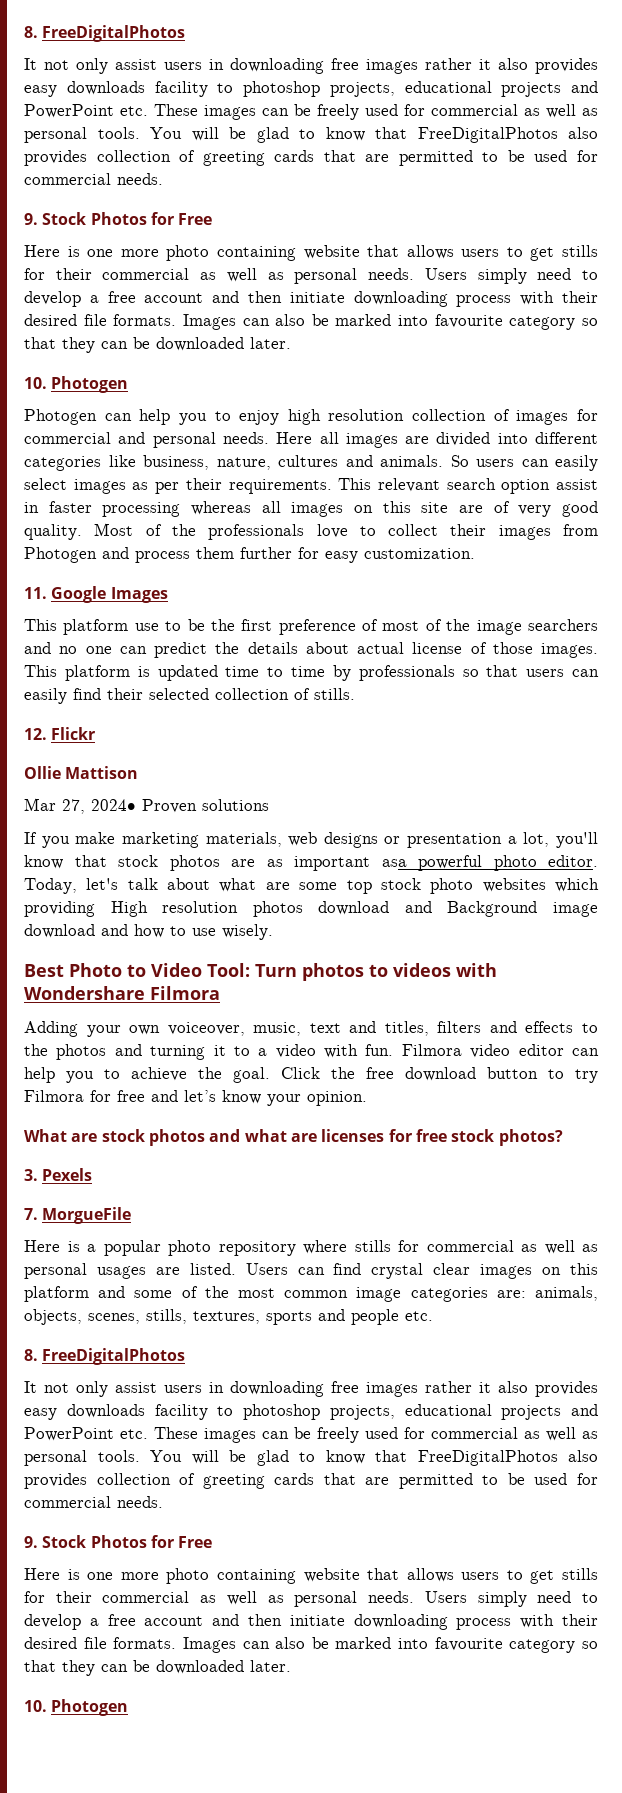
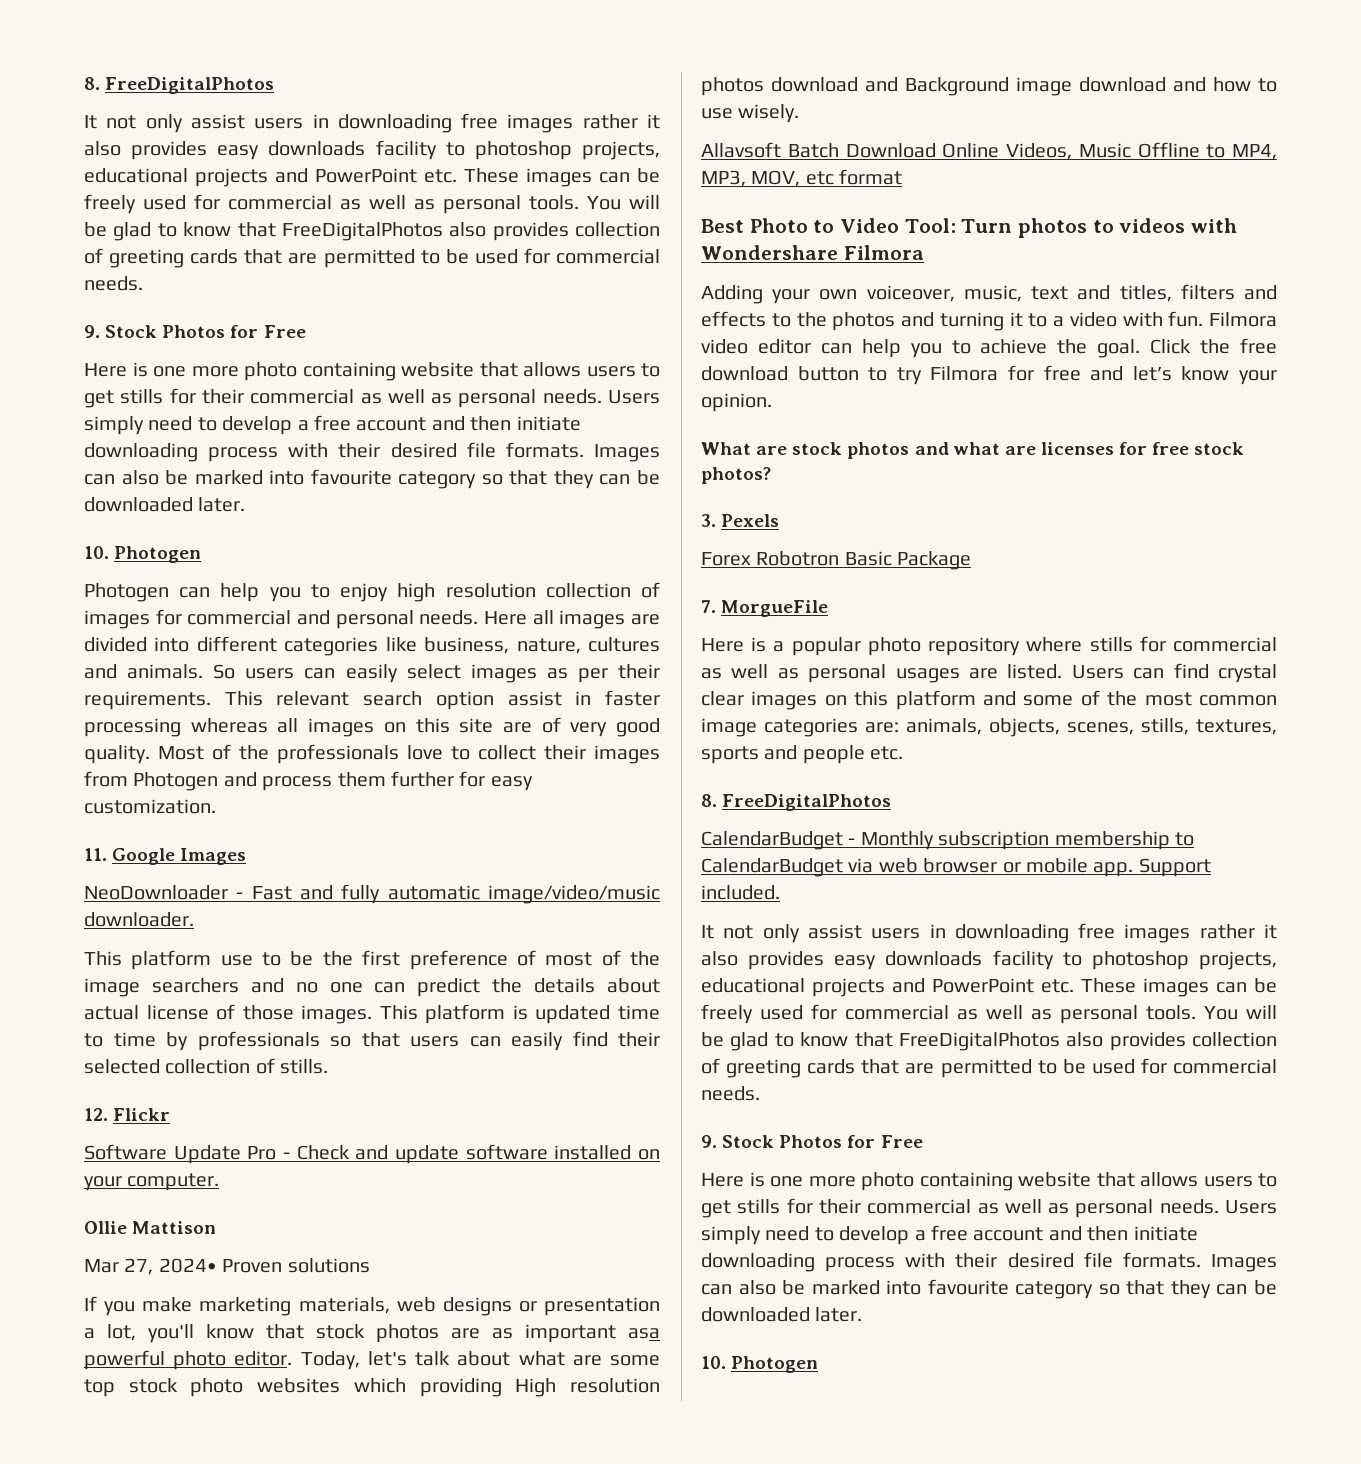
+ NeoDownloader - Fast and fully automatic image/video/music downloader.
+ Software Update Pro - Check and update software installed on your computer.
+ Allavsoft Batch Download Online Videos, Music Offline to MP4, MP3, MOV, etc format
+ Forex Robotron Basic Package
+ CalendarBudget - Monthly subscription membership to CalendarBudget via web browser or mobile app. Support included.

